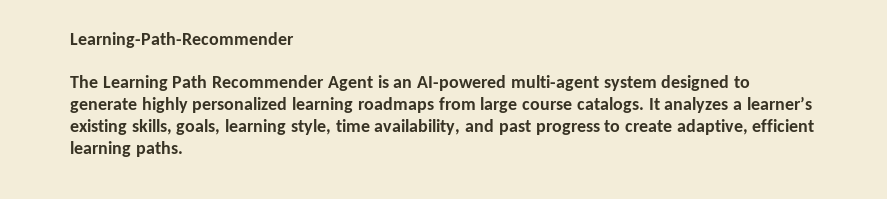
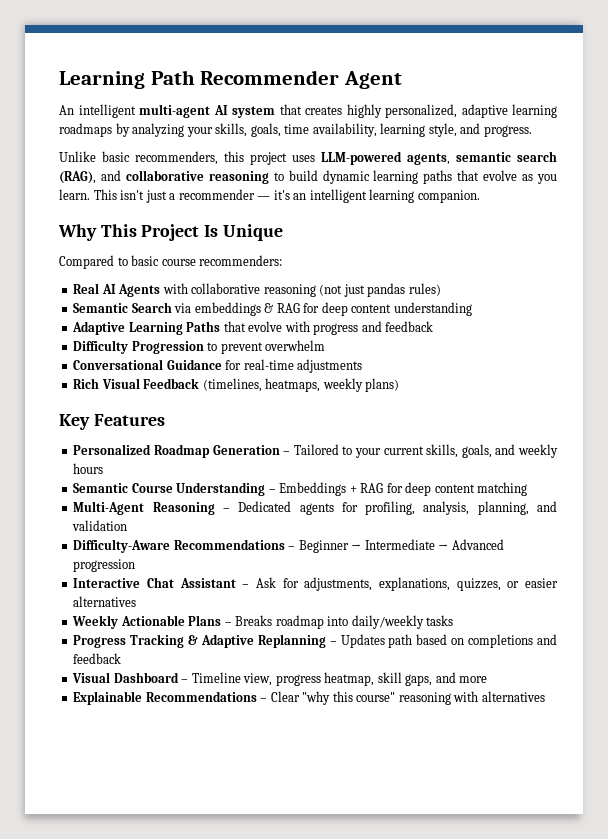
- Learning-Path-Recommender
- The Learning Path Recommender Agent is an AI-powered multi-agent system designed to generate highly personalized learning roadmaps from large course catalogs. It analyzes a learner’s existing skills, goals, learning style, time availability, and past progress to create adaptive, efficient learning paths.
+ Learning Path Recommender Agent
+ An intelligent multi-agent AI system that creates highly personalized, adaptive learning roadmaps by analyzing your skills, goals, time availability, learning style, and progress.
+ Unlike basic recommenders, this project uses LLM-powered agents, semantic search (RAG), and collaborative reasoning to build dynamic learning paths that evolve as you learn. This isn't just a recommender — it's an intelligent learning companion.
+ Why This Project Is Unique
+ Compared to basic course recommenders:
+ Real AI Agents with collaborative reasoning (not just pandas rules)
+ Semantic Search via embeddings & RAG for deep content understanding
+ Adaptive Learning Paths that evolve with progress and feedback
+ Difficulty Progression to prevent overwhelm
+ Conversational Guidance for real-time adjustments
+ Rich Visual Feedback (timelines, heatmaps, weekly plans)
+ Key Features
+ Personalized Roadmap Generation – Tailored to your current skills, goals, and weekly hours
+ Semantic Course Understanding – Embeddings + RAG for deep content matching
+ Multi-Agent Reasoning – Dedicated agents for profiling, analysis, planning, and validation
+ Difficulty-Aware Recommendations – Beginner → Intermediate → Advanced progression
+ Interactive Chat Assistant – Ask for adjustments, explanations, quizzes, or easier alternatives
+ Weekly Actionable Plans – Breaks roadmap into daily/weekly tasks
+ Progress Tracking & Adaptive Replanning – Updates path based on completions and feedback
+ Visual Dashboard – Timeline view, progress heatmap, skill gaps, and more
+ Explainable Recommendations – Clear "why this course" reasoning with alternatives

